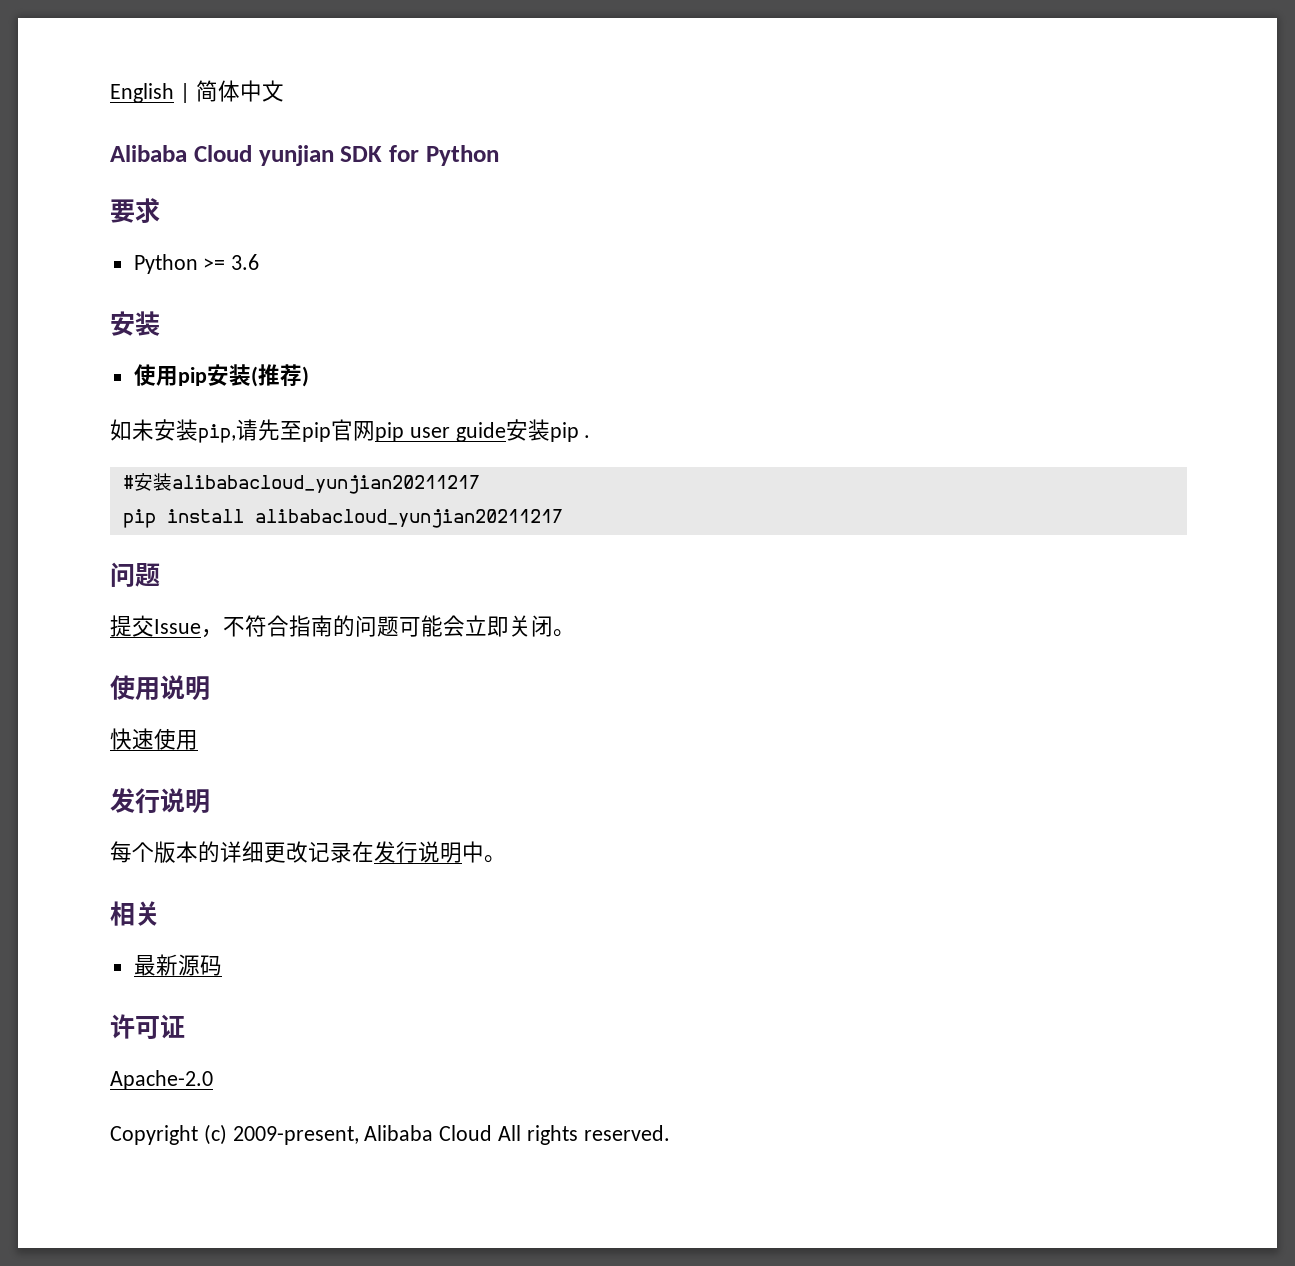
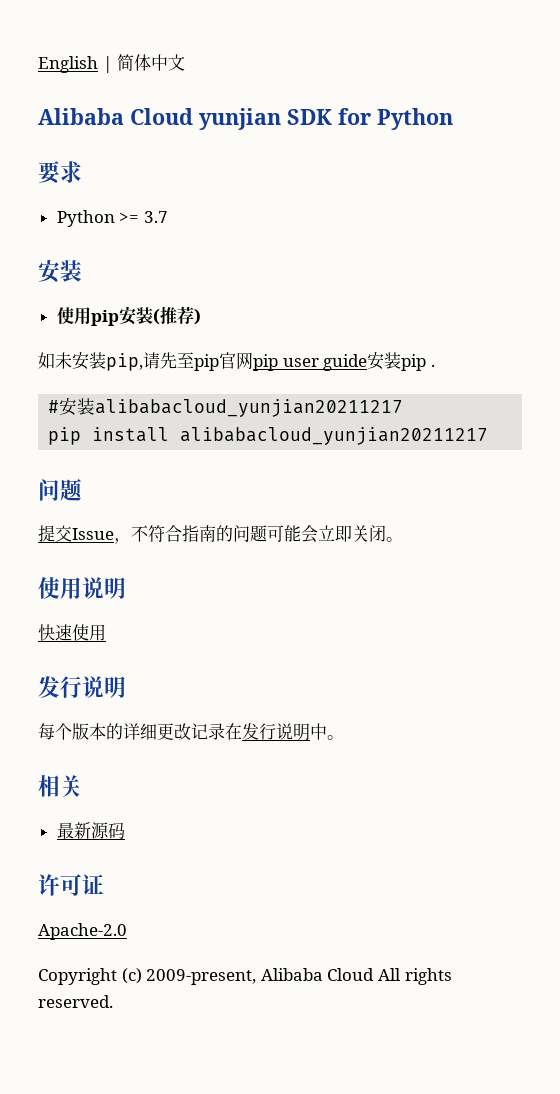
- Python >= 3.6
+ Python >= 3.7

